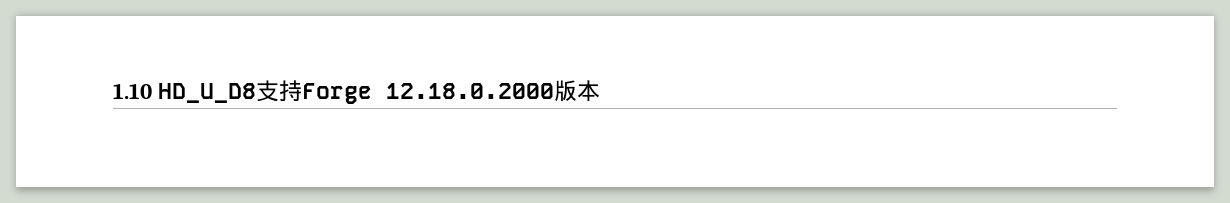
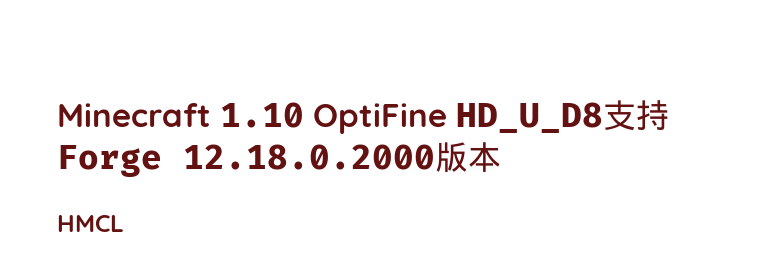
- 1.10 HD_U_D8支持Forge 12.18.0.2000版本
+ Minecraft 1.10 OptiFine HD_U_D8支持Forge 12.18.0.2000版本
+ HMCL

